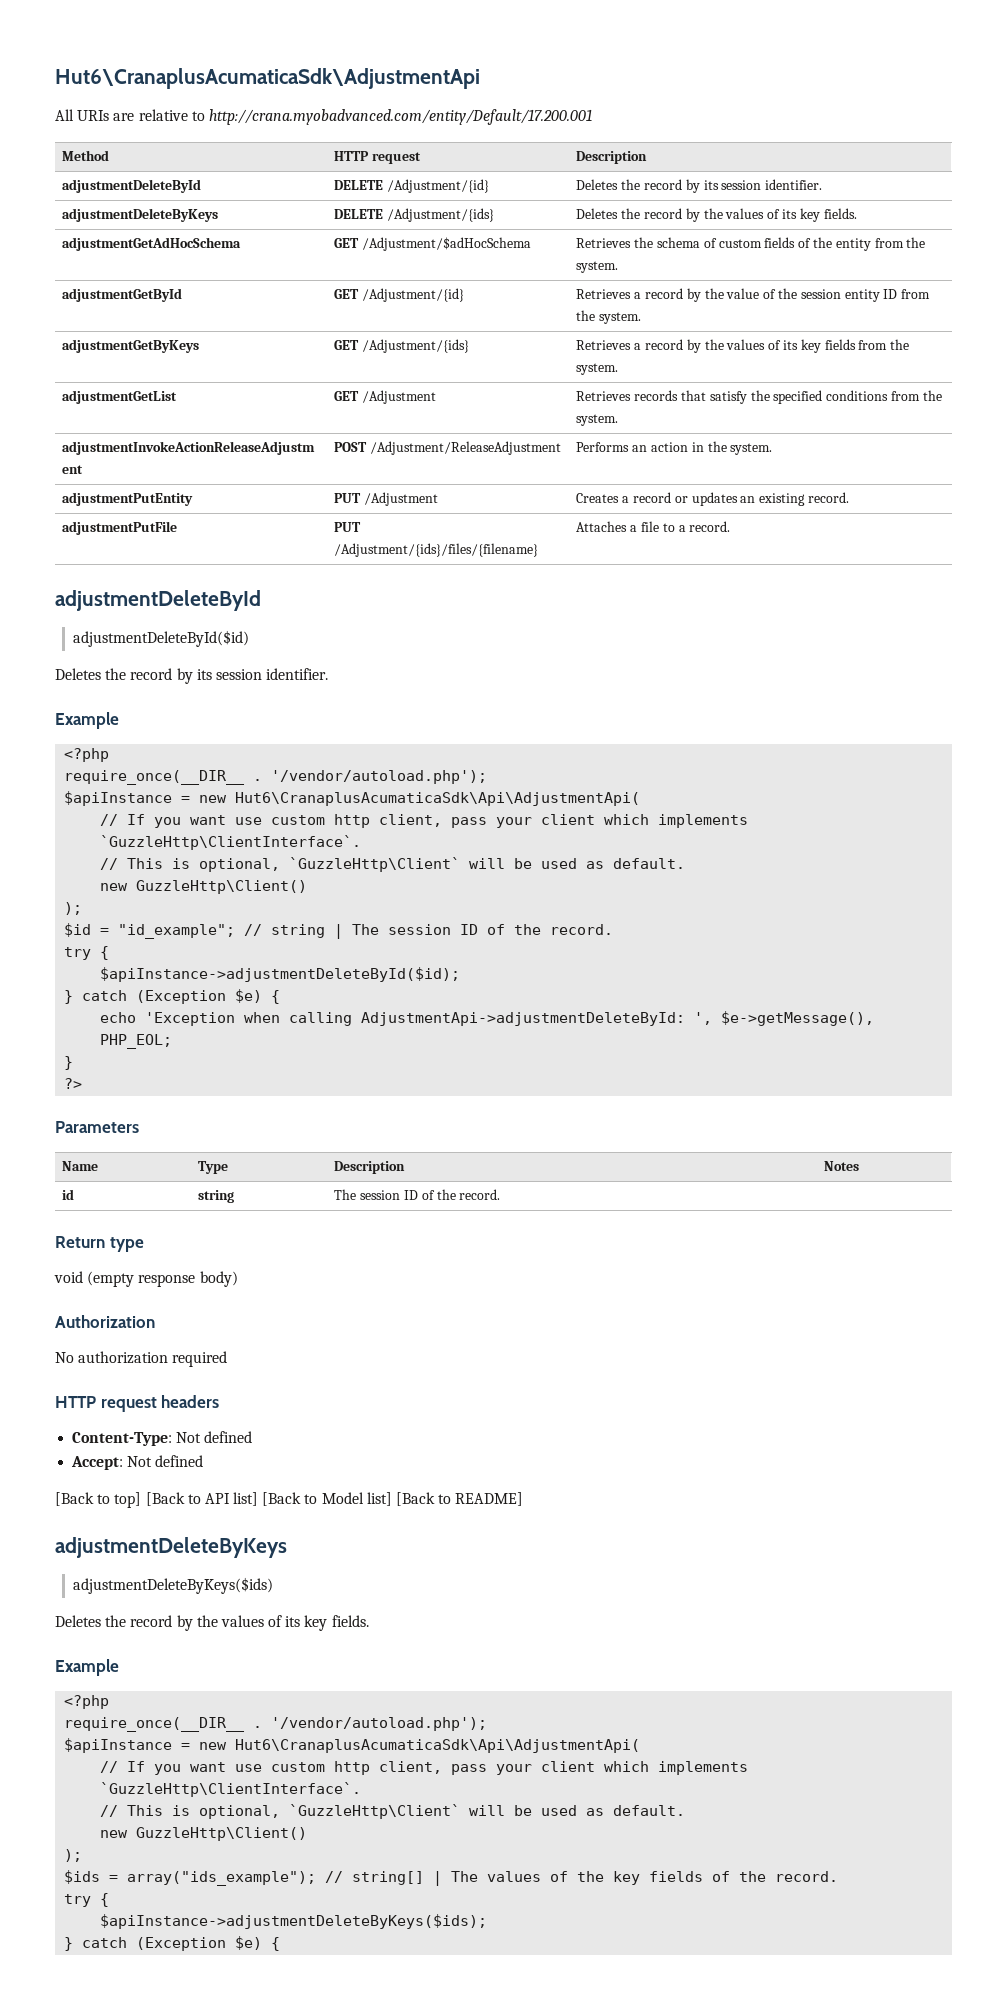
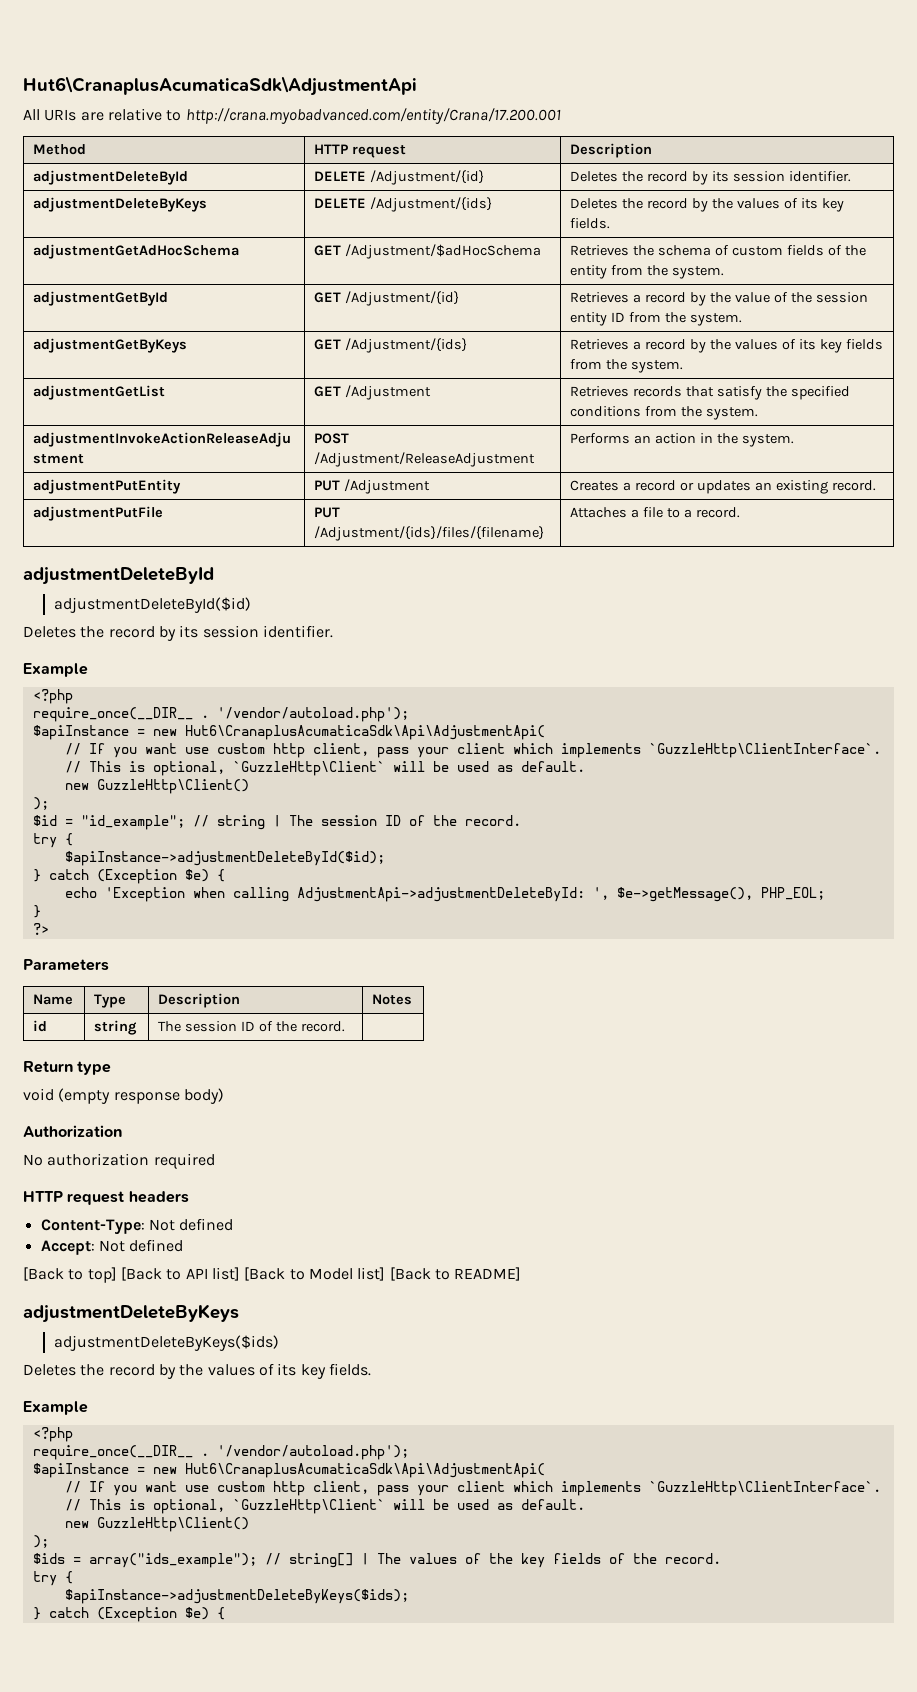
- All URIs are relative to http://crana.myobadvanced.com/entity/Default/17.200.001
+ All URIs are relative to http://crana.myobadvanced.com/entity/Crana/17.200.001

